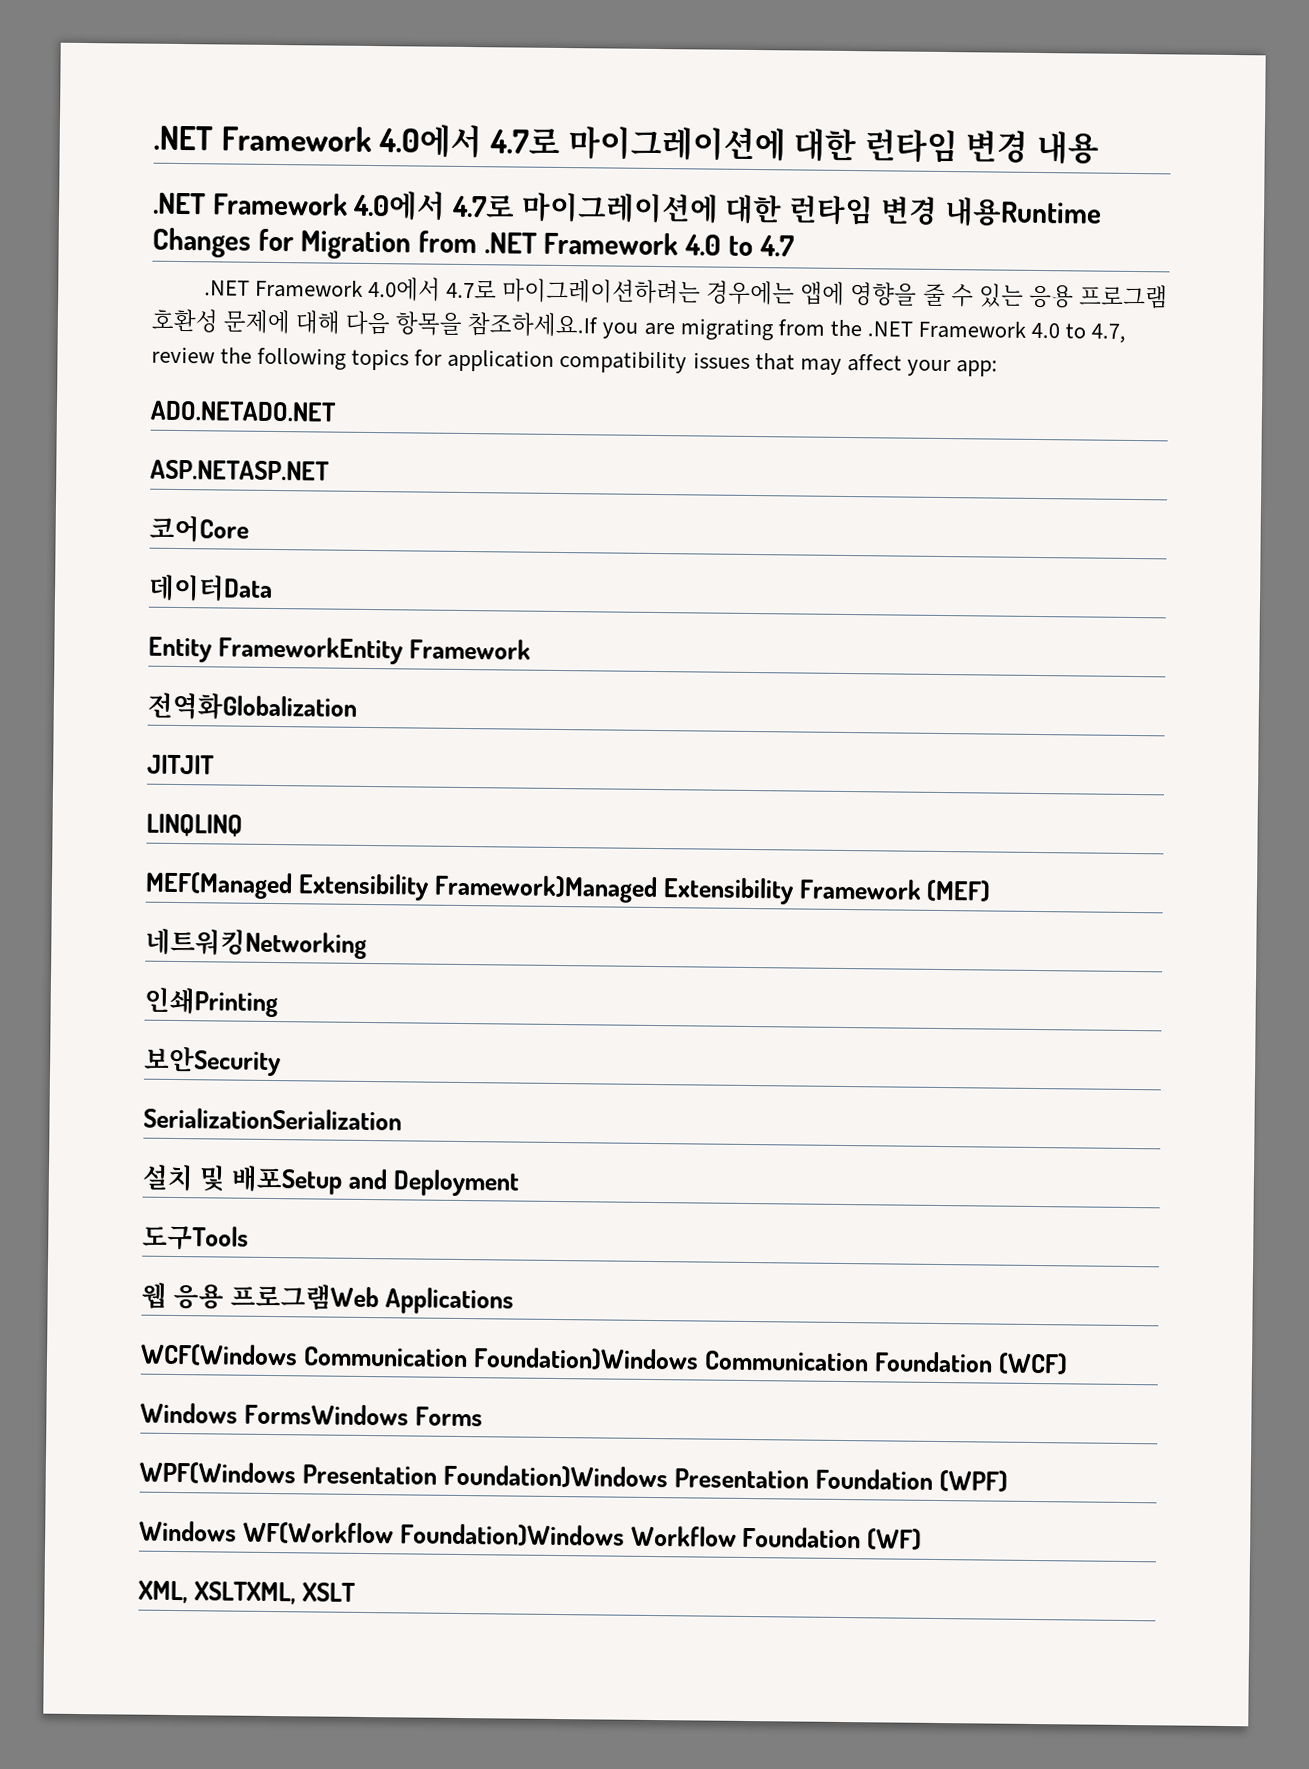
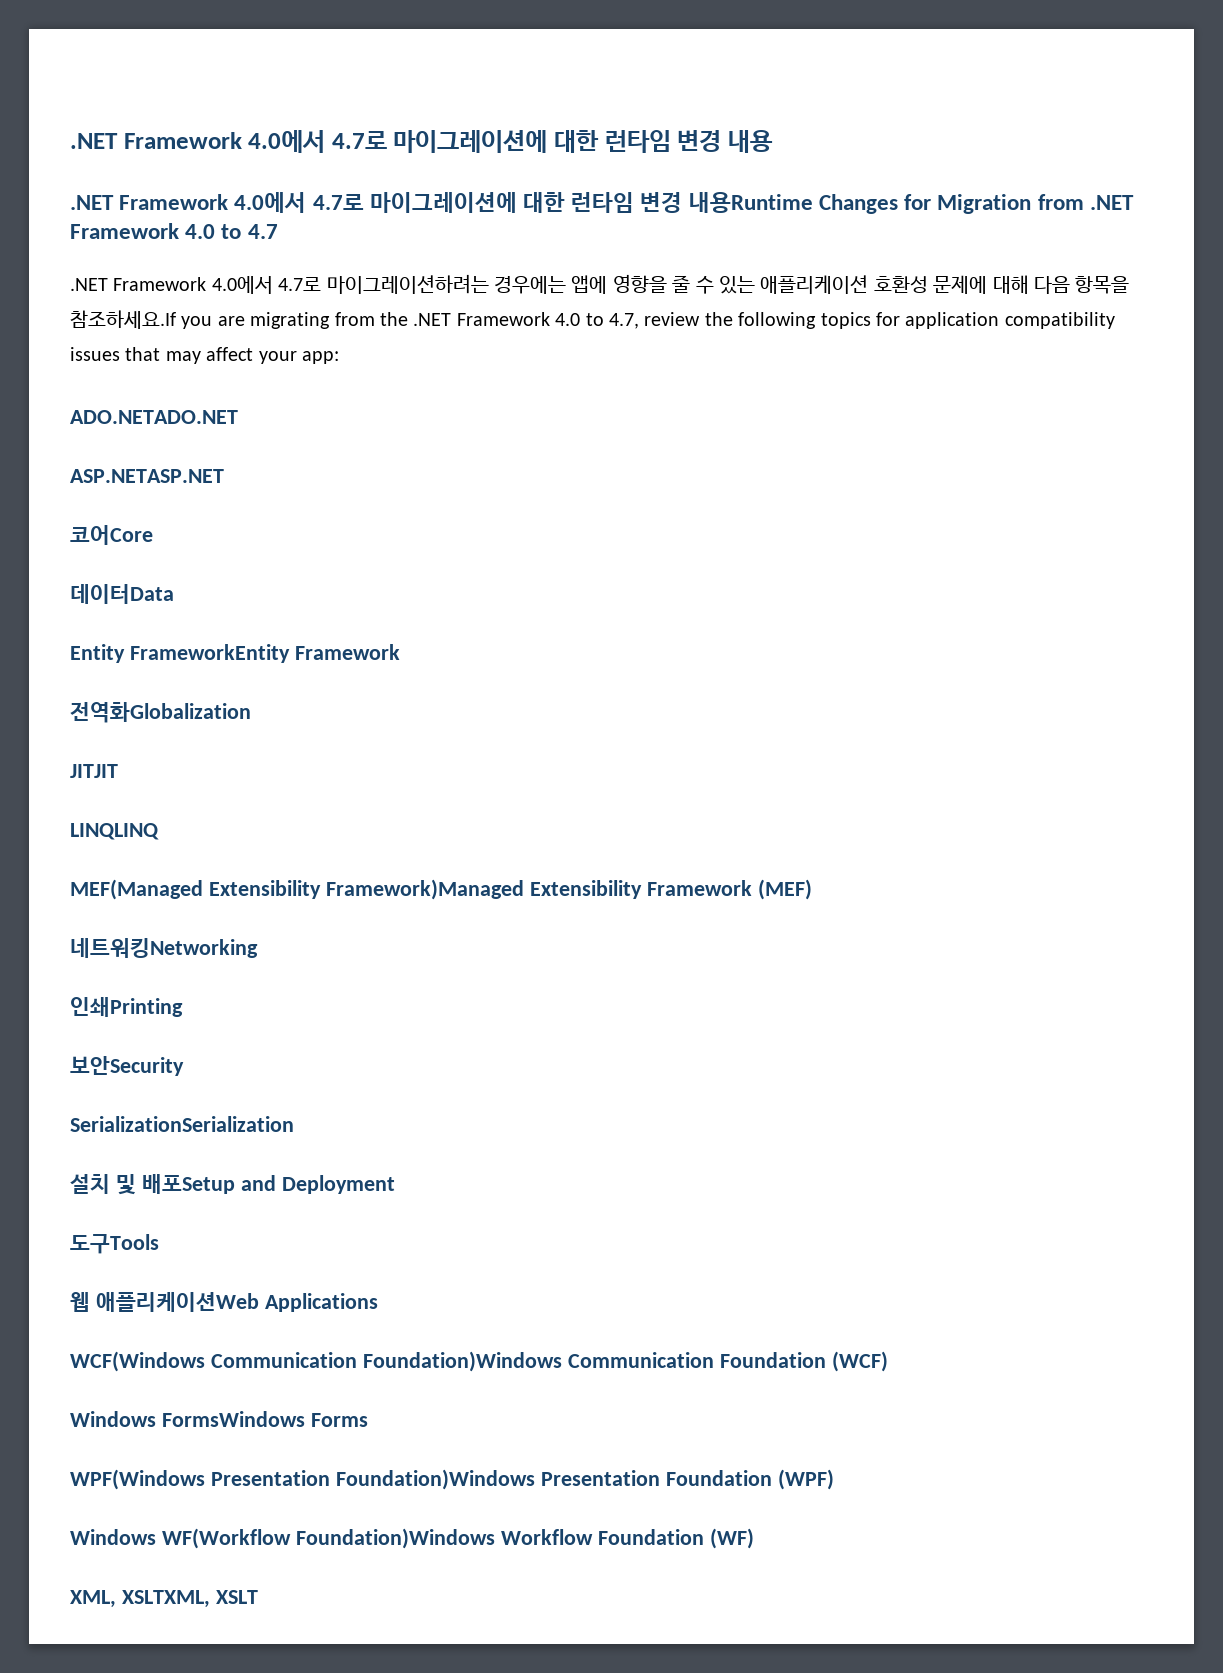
- .NET Framework 4.0에서 4.7로 마이그레이션하려는 경우에는 앱에 영향을 줄 수 있는 응용 프로그램 호환성 문제에 대해 다음 항목을 참조하세요.If you are migrating from the .NET Framework 4.0 to 4.7, review the following topics for application compatibility issues that may affect your app:
+ .NET Framework 4.0에서 4.7로 마이그레이션하려는 경우에는 앱에 영향을 줄 수 있는 애플리케이션 호환성 문제에 대해 다음 항목을 참조하세요.If you are migrating from the .NET Framework 4.0 to 4.7, review the following topics for application compatibility issues that may affect your app:
- 웹 응용 프로그램Web Applications
+ 웹 애플리케이션Web Applications

